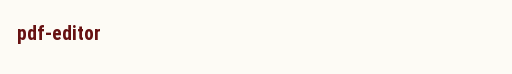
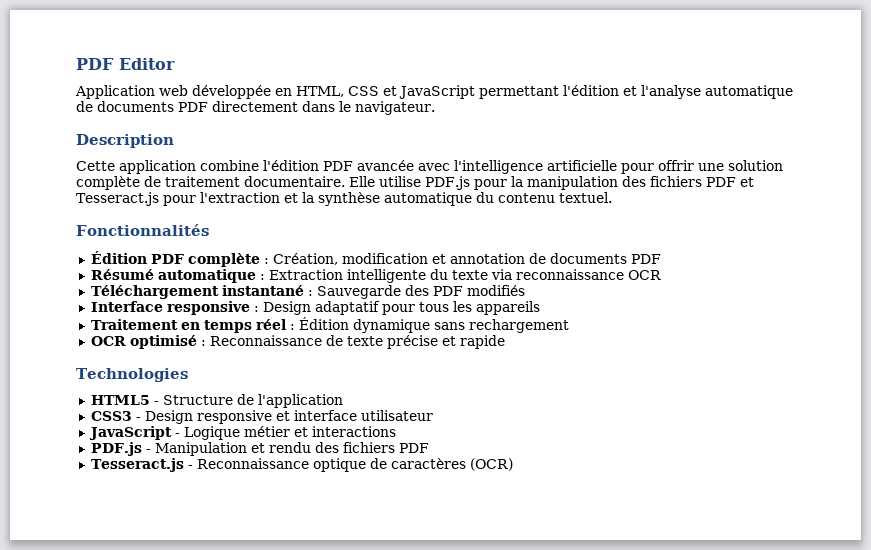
- pdf-editor
+ PDF Editor
+ Application web développée en HTML, CSS et JavaScript permettant l'édition et l'analyse automatique de documents PDF directement dans le navigateur.
+ Description
+ Cette application combine l'édition PDF avancée avec l'intelligence artificielle pour offrir une solution complète de traitement documentaire. Elle utilise PDF.js pour la manipulation des fichiers PDF et Tesseract.js pour l'extraction et la synthèse automatique du contenu textuel.
+ Fonctionnalités
+ Édition PDF complète : Création, modification et annotation de documents PDF
+ Résumé automatique : Extraction intelligente du texte via reconnaissance OCR
+ Téléchargement instantané : Sauvegarde des PDF modifiés
+ Interface responsive : Design adaptatif pour tous les appareils
+ Traitement en temps réel : Édition dynamique sans rechargement
+ OCR optimisé : Reconnaissance de texte précise et rapide
+ Technologies
+ HTML5 - Structure de l'application
+ CSS3 - Design responsive et interface utilisateur
+ JavaScript - Logique métier et interactions
+ PDF.js - Manipulation et rendu des fichiers PDF
+ Tesseract.js - Reconnaissance optique de caractères (OCR)

